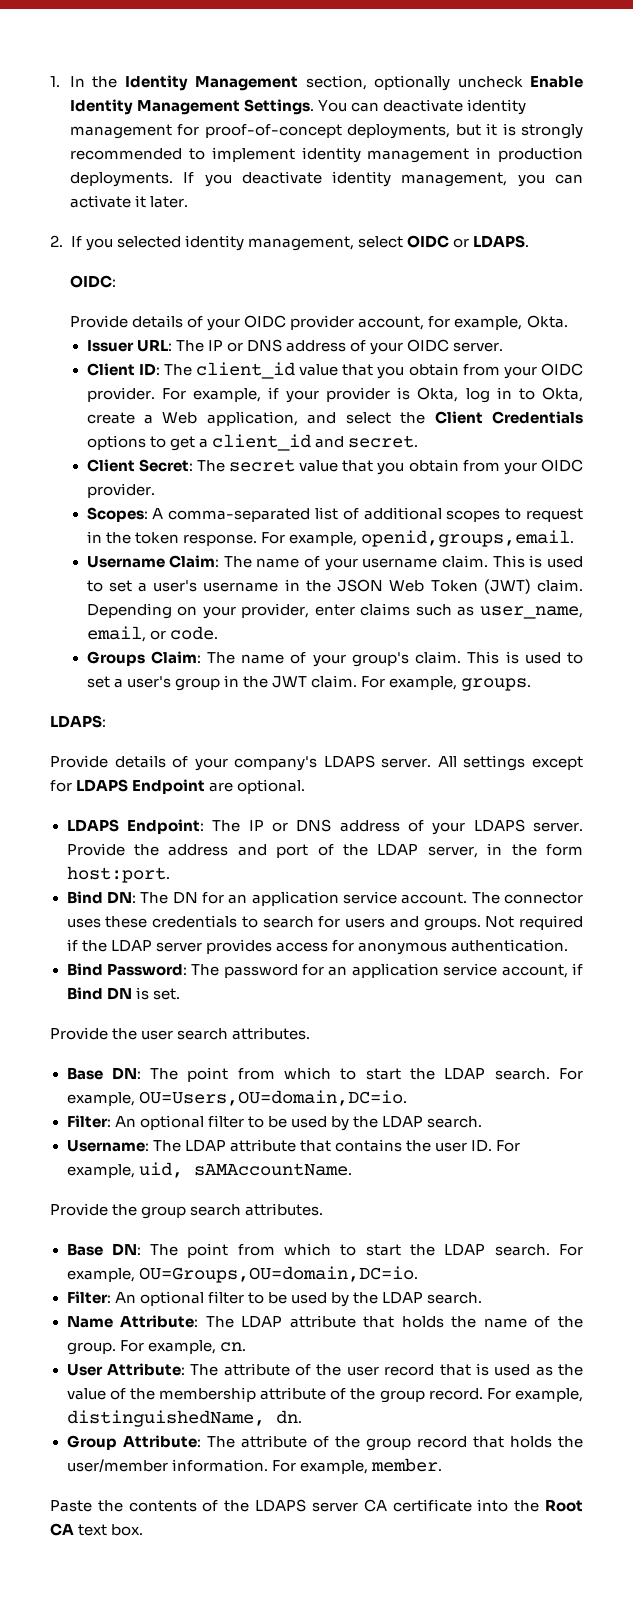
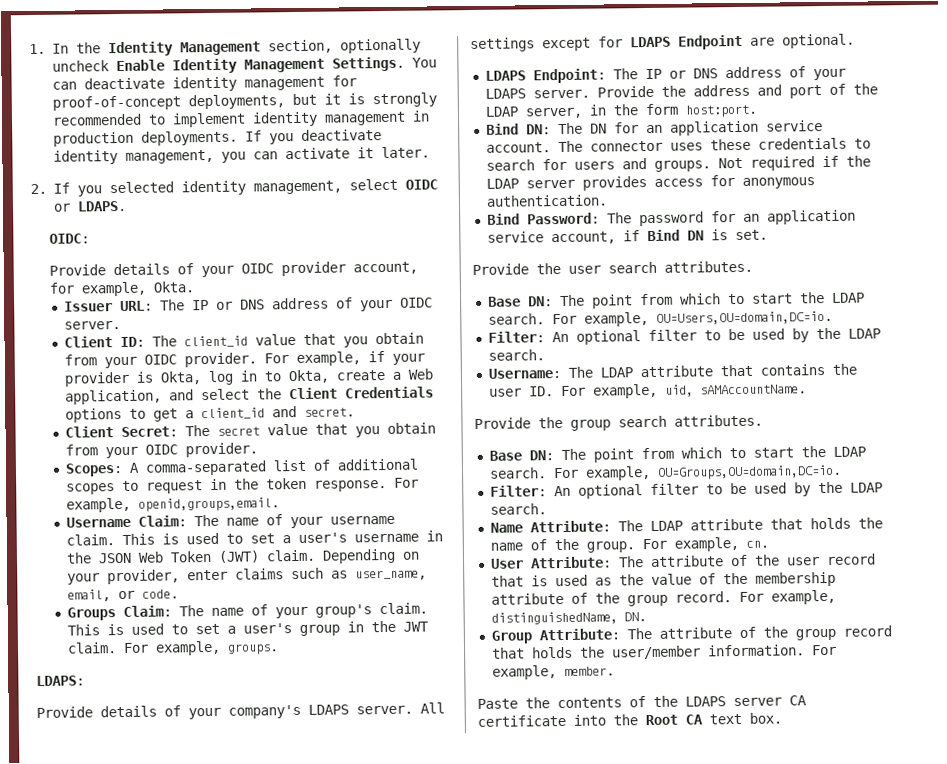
- For example, distinguishedName, dn.
+ For example, distinguishedName, DN.

